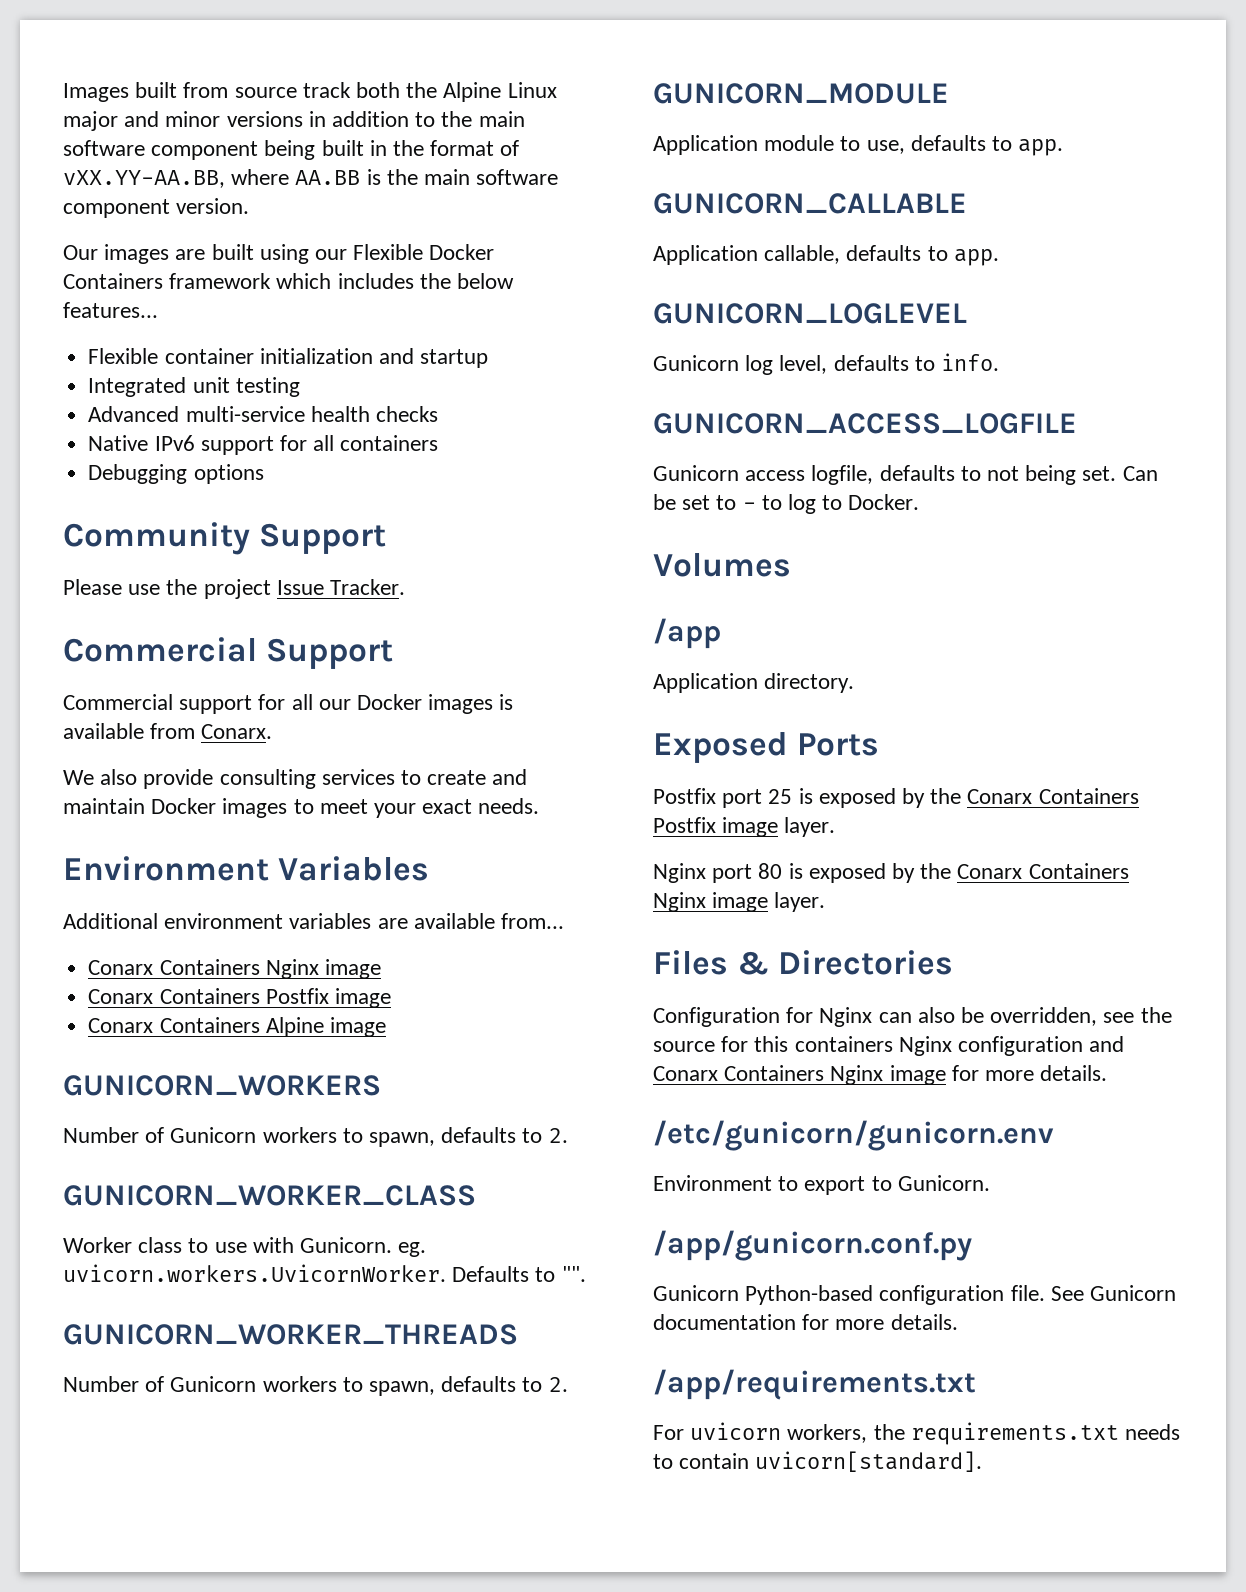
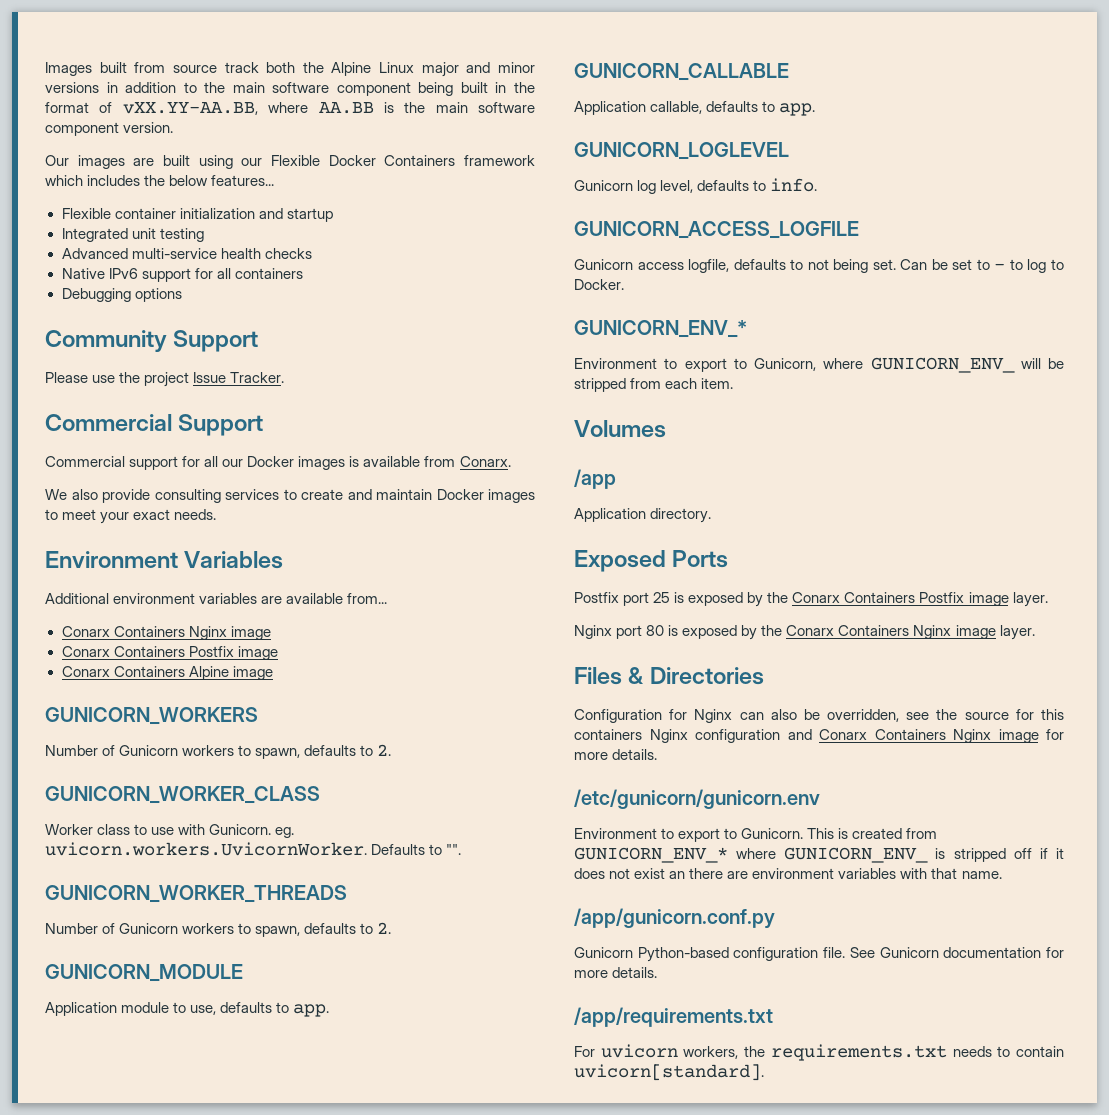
  Can be set to - to log to Docker.
+ GUNICORN_ENV_*
+ Environment to export to Gunicorn, where GUNICORN_ENV_ will be stripped from each item.
+ This is created from GUNICORN_ENV_* where GUNICORN_ENV_ is stripped off if it does not exist an there are environment variables with that name.

